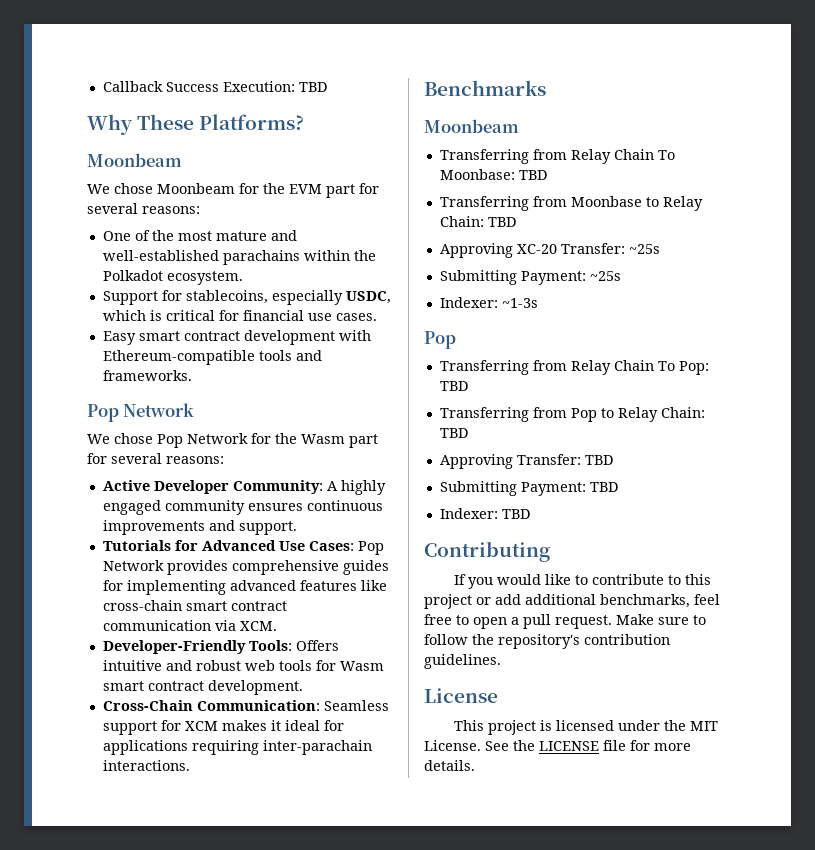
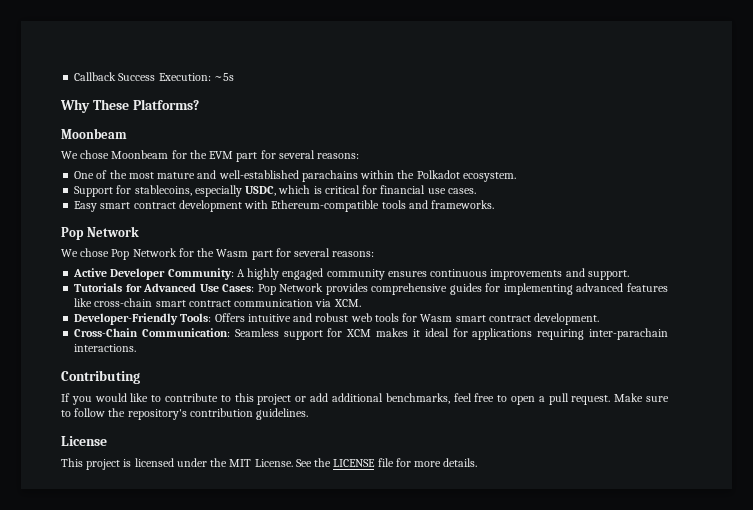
- Callback Success Execution: TBD
+ Callback Success Execution: ~5s
- Benchmarks
- Moonbeam
- Transferring from Relay Chain To Moonbase: TBD
- Transferring from Moonbase to Relay Chain: TBD
- Approving XC-20 Transfer: ~25s
- Submitting Payment: ~25s
- Indexer: ~1-3s
- Pop
- Transferring from Relay Chain To Pop: TBD
- Transferring from Pop to Relay Chain: TBD
- Approving Transfer: TBD
- Submitting Payment: TBD
- Indexer: TBD

